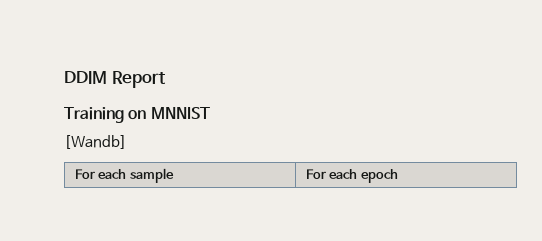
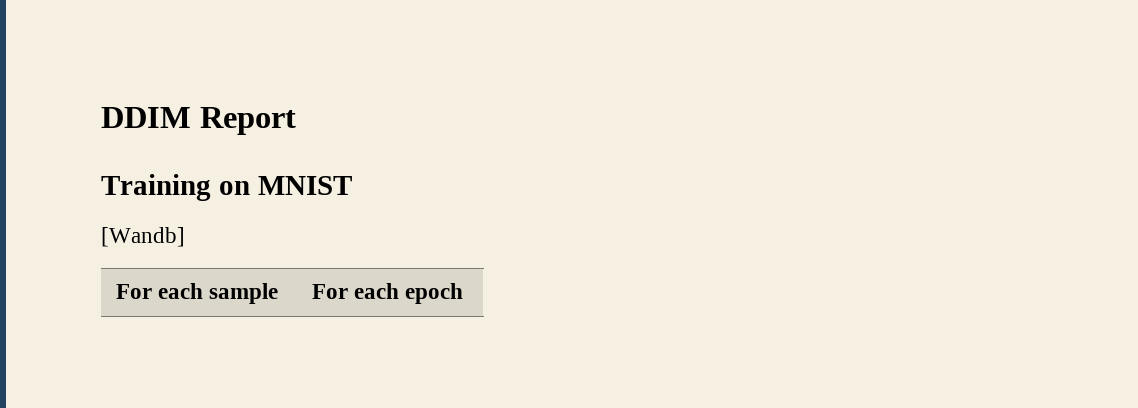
- Training on MNNIST
+ Training on MNIST

